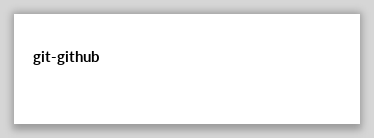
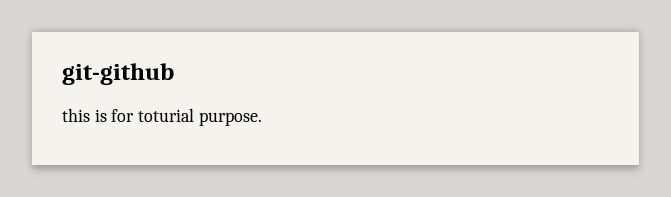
+ this is for toturial purpose.

